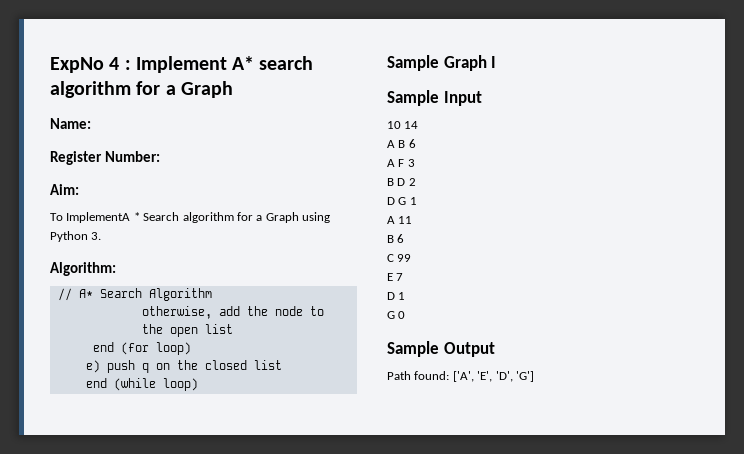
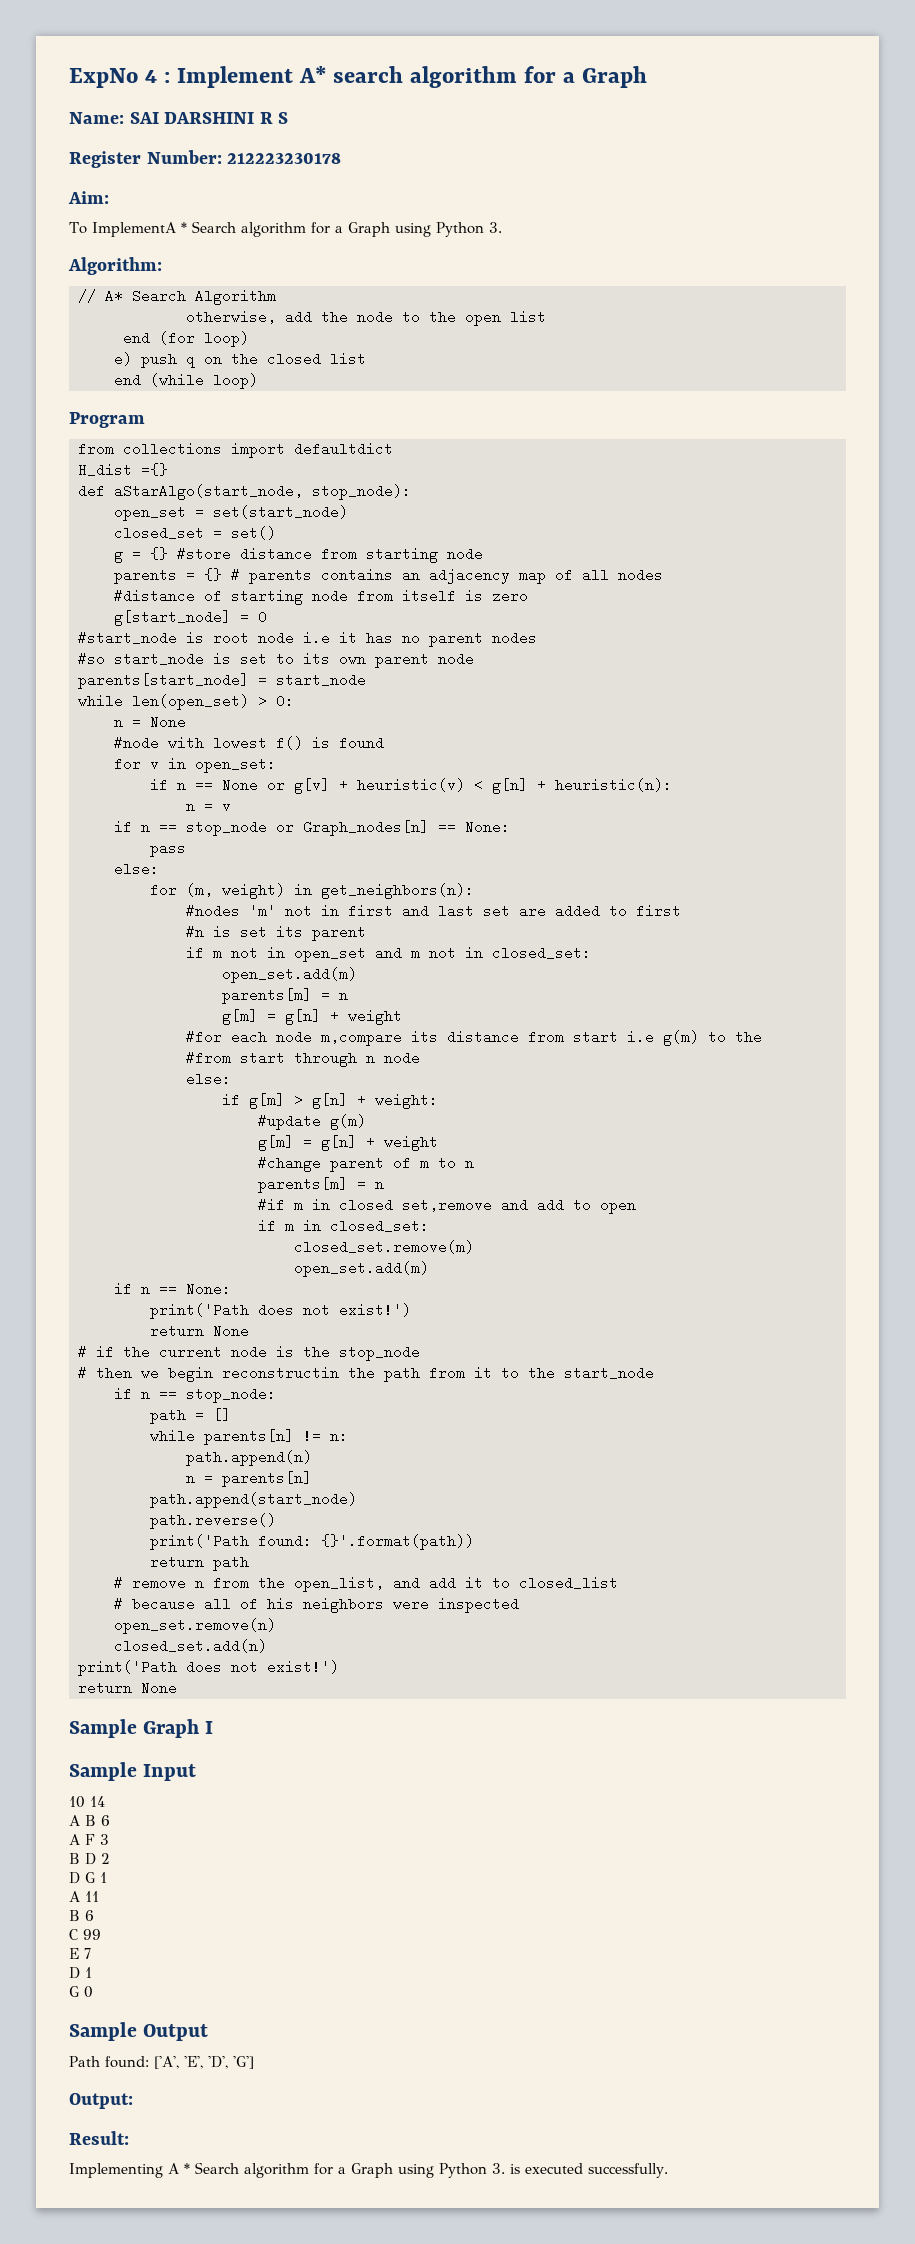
- Name:
+ Name: SAI DARSHINI R S
- Register Number:
+ Register Number: 212223230178
+ Program
+ from collections import defaultdict
+ H_dist ={}
+ def aStarAlgo(start_node, stop_node):
+ open_set = set(start_node)
+ closed_set = set()
+ g = {} #store distance from starting node
+ parents = {} # parents contains an adjacency map of all nodes
+ #distance of starting node from itself is zero
+ g[start_node] = 0
+ #start_node is root node i.e it has no parent nodes
+ #so start_node is set to its own parent node
+ parents[start_node] = start_node
+ while len(open_set) > 0:
+ n = None
+ #node with lowest f() is found
+ for v in open_set:
+ if n == None or g[v] + heuristic(v) < g[n] + heuristic(n):
+ n = v
+ if n == stop_node or Graph_nodes[n] == None:
+ pass
+ else:
+ for (m, weight) in get_neighbors(n):
+ #nodes 'm' not in first and last set are added to first
+ #n is set its parent
+ if m not in open_set and m not in closed_set:
+ open_set.add(m)
+ parents[m] = n
+ g[m] = g[n] + weight
+ #for each node m,compare its distance from start i.e g(m) to the
+ #from start through n node
+ else:
+ if g[m] > g[n] + weight:
+ #update g(m)
+ g[m] = g[n] + weight
+ #change parent of m to n
+ parents[m] = n
+ #if m in closed set,remove and add to open
+ if m in closed_set:
+ closed_set.remove(m)
+ open_set.add(m)
+ if n == None:
+ print('Path does not exist!')
+ return None
+ # if the current node is the stop_node
+ # then we begin reconstructin the path from it to the start_node
+ if n == stop_node:
+ path = []
+ while parents[n] != n:
+ path.append(n)
+ n = parents[n]
+ path.append(start_node)
+ path.reverse()
+ print('Path found: {}'.format(path))
+ return path
+ # remove n from the open_list, and add it to closed_list
+ # because all of his neighbors were inspected
+ open_set.remove(n)
+ closed_set.add(n)
+ print('Path does not exist!')
+ return None
+ Output:
+ Result:
+ Implementing A * Search algorithm for a Graph using Python 3. is executed successfully.

